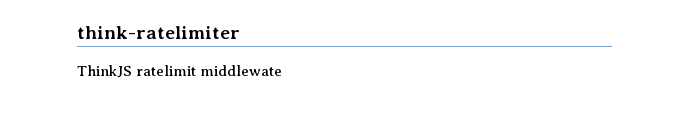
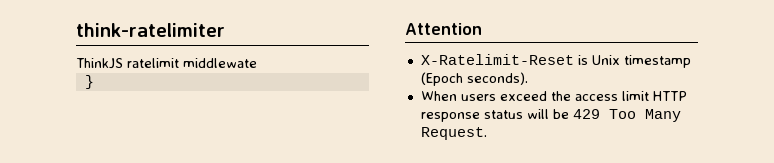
+ }
+ Attention
+ X-Ratelimit-Reset is Unix timestamp (Epoch seconds).
+ When users exceed the access limit HTTP response status will be 429 Too Many Request.

